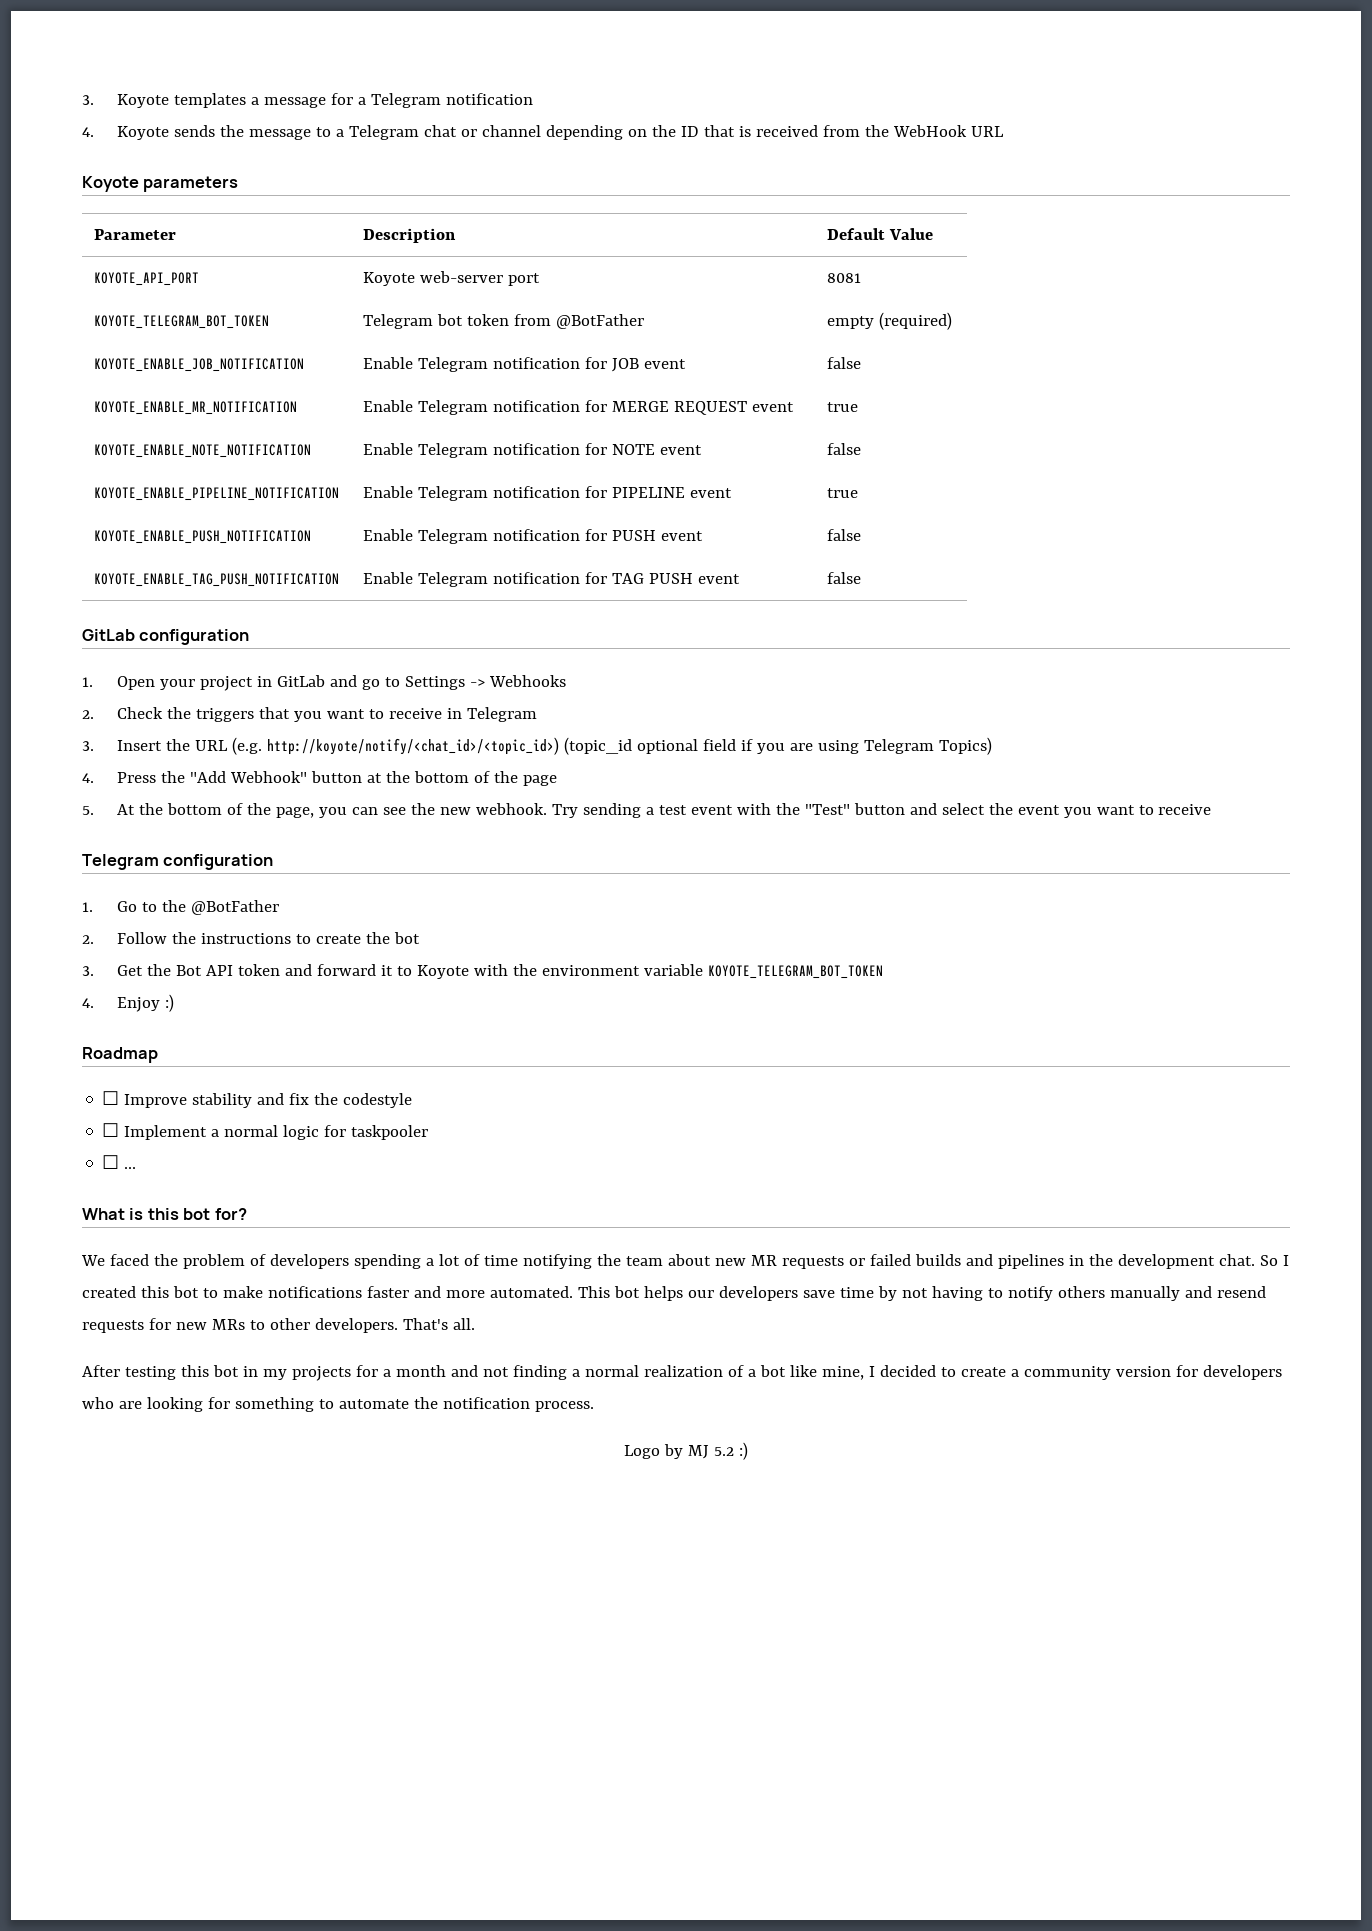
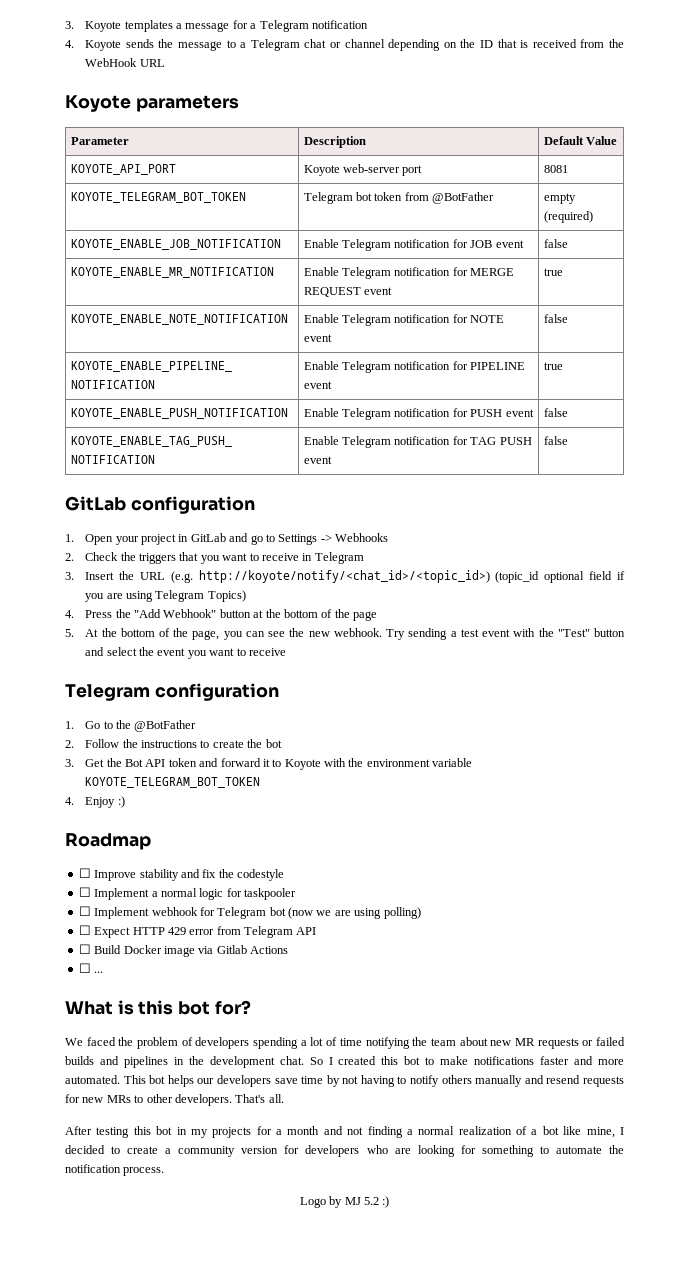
+ ☐ Implement webhook for Telegram bot (now we are using polling)
+ ☐ Expect HTTP 429 error from Telegram API
+ ☐ Build Docker image via Gitlab Actions

